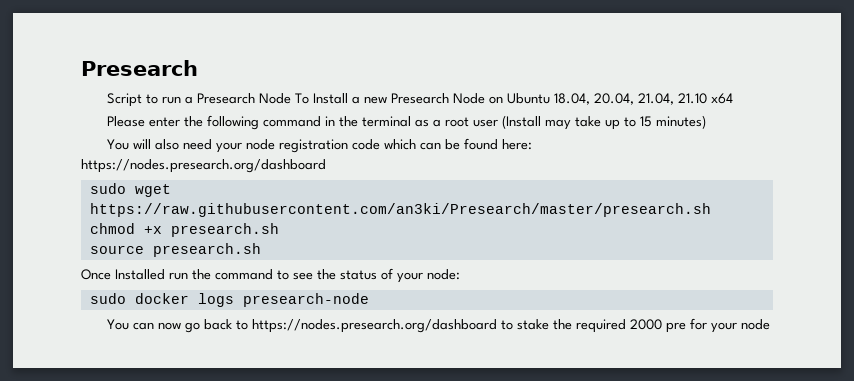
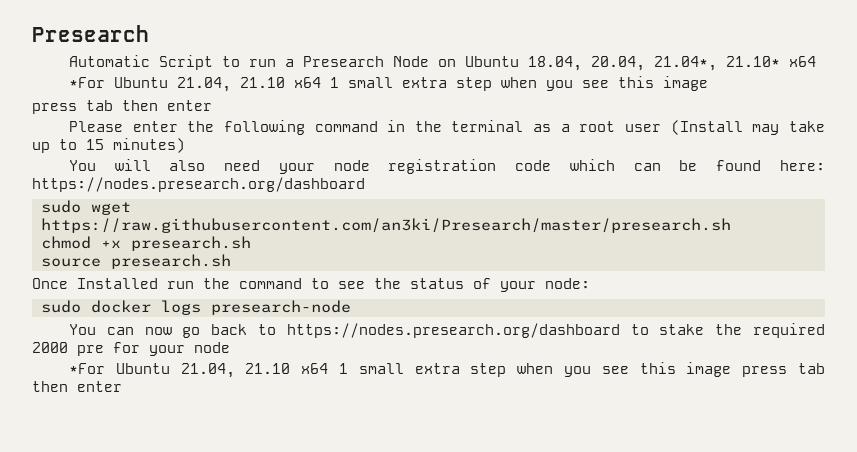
- Script to run a Presearch Node To Install a new Presearch Node on Ubuntu 18.04, 20.04, 21.04, 21.10 x64
+ Automatic Script to run a Presearch Node on Ubuntu 18.04, 20.04, 21.04*, 21.10* x64
+ *For Ubuntu 21.04, 21.10 x64 1 small extra step when you see this image
+ press tab then enter
+ *For Ubuntu 21.04, 21.10 x64 1 small extra step when you see this image press tab then enter

